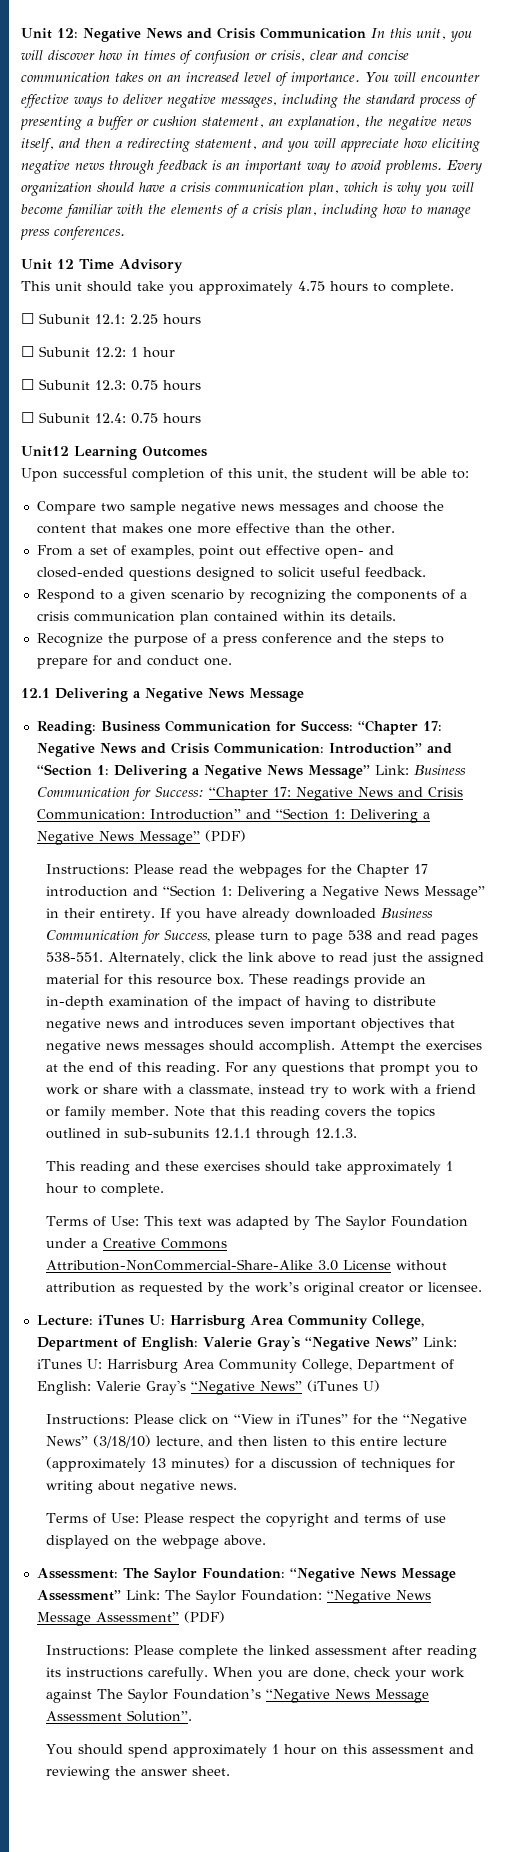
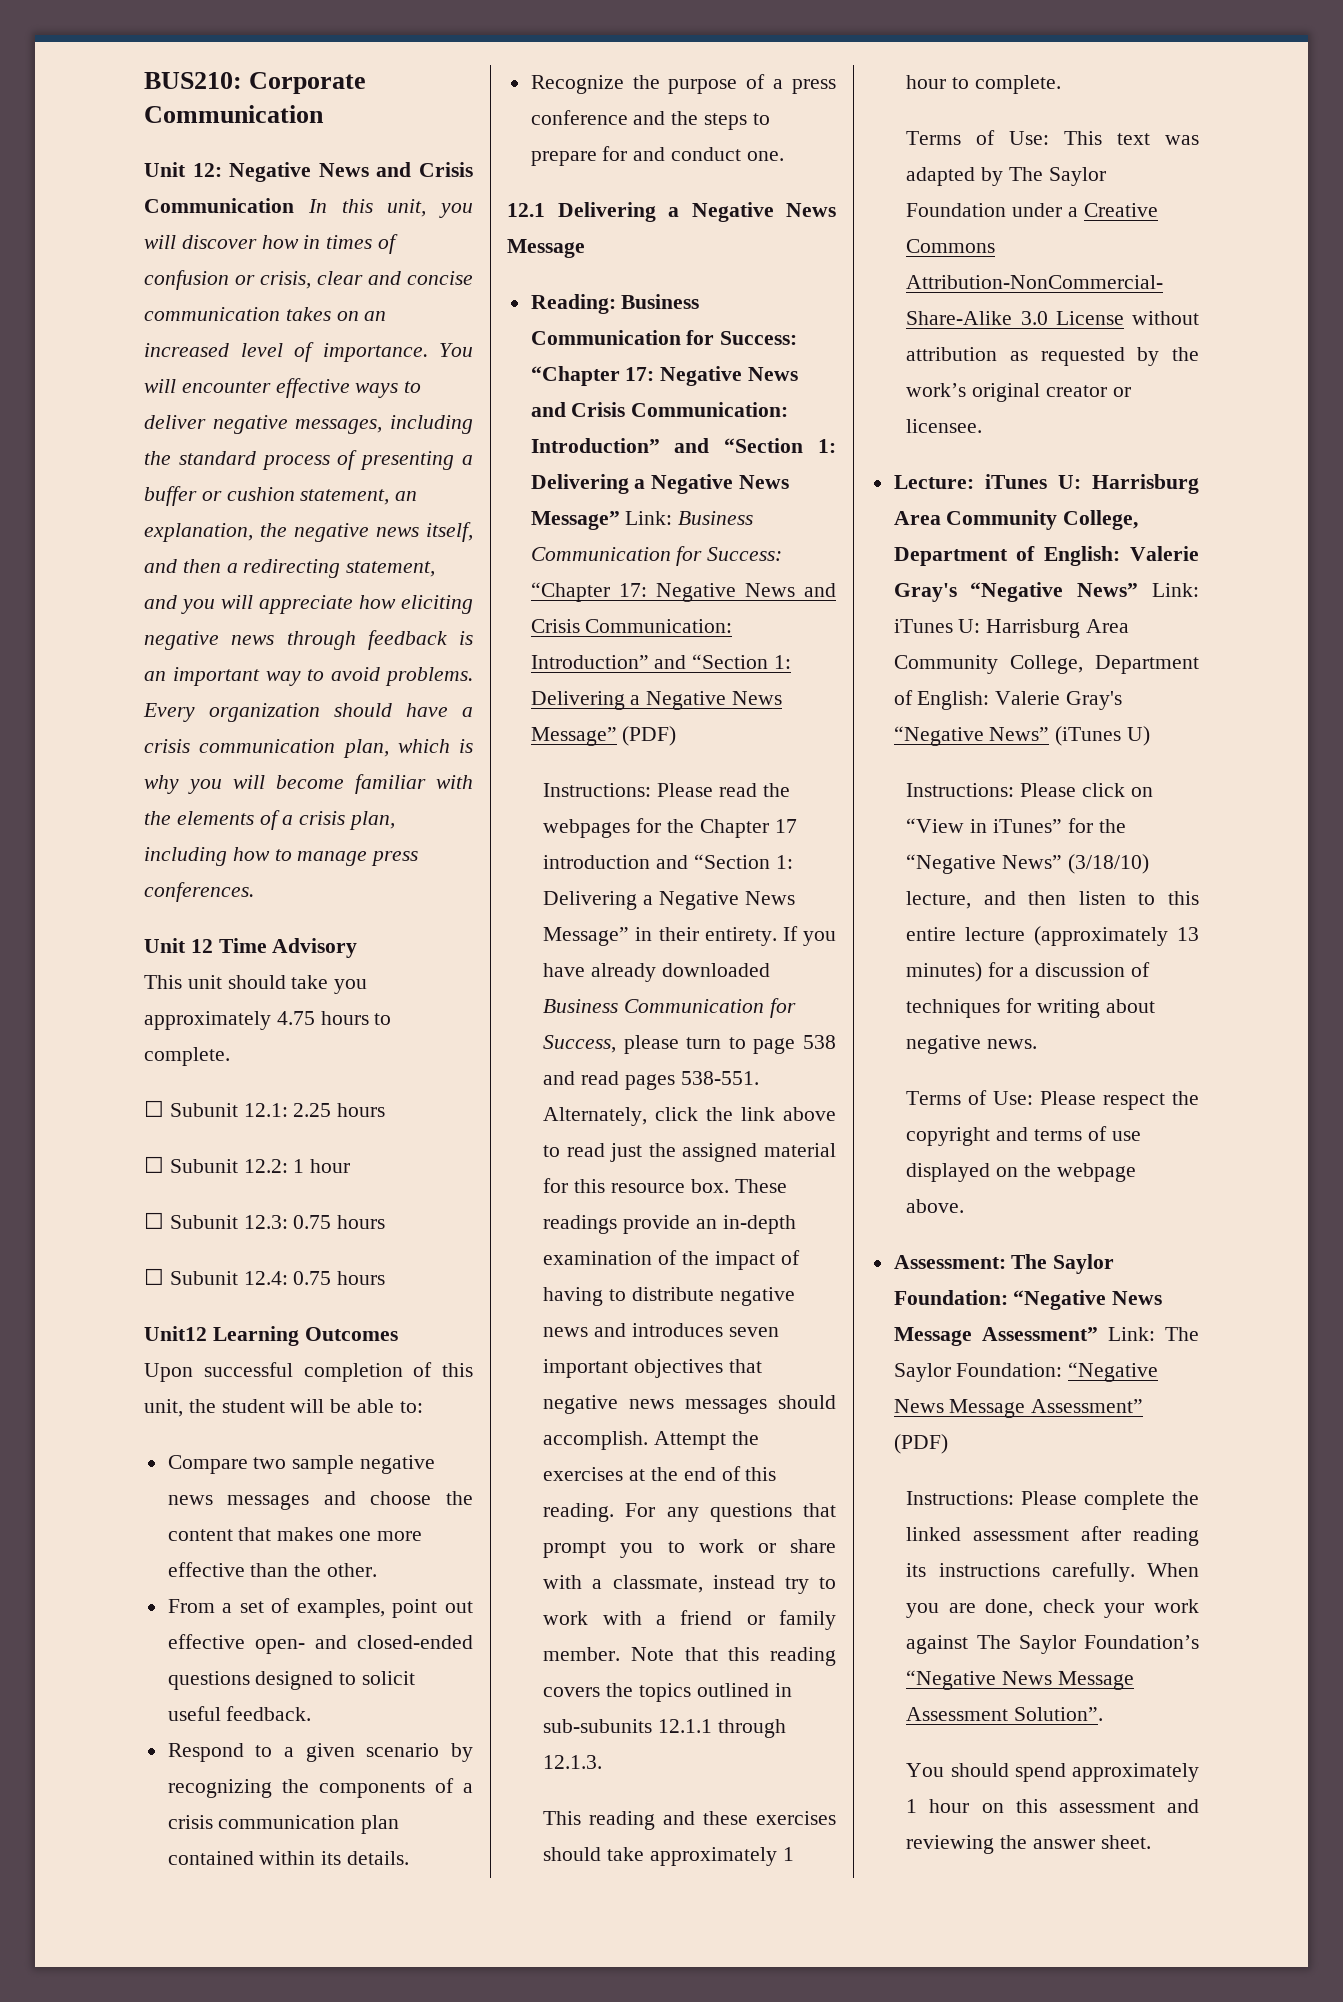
+ BUS210: Corporate Communication

